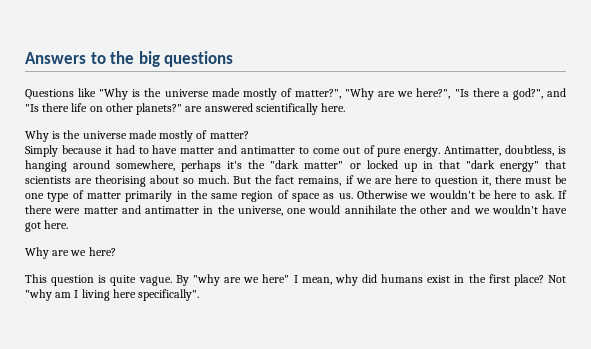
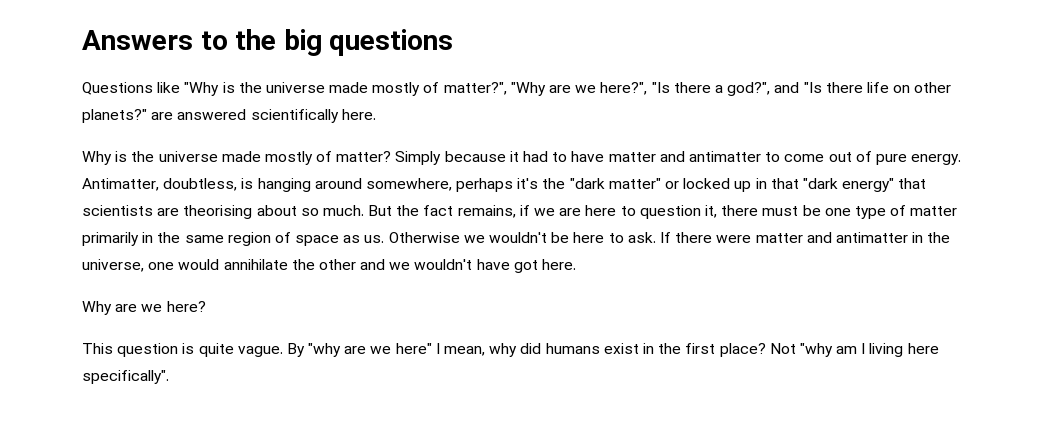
- Why is the universe made mostly of matter?
- Simply because it had to have matter and antimatter to come out of pure energy.
+ Why is the universe made mostly of matter? Simply because it had to have matter and antimatter to come out of pure energy.

